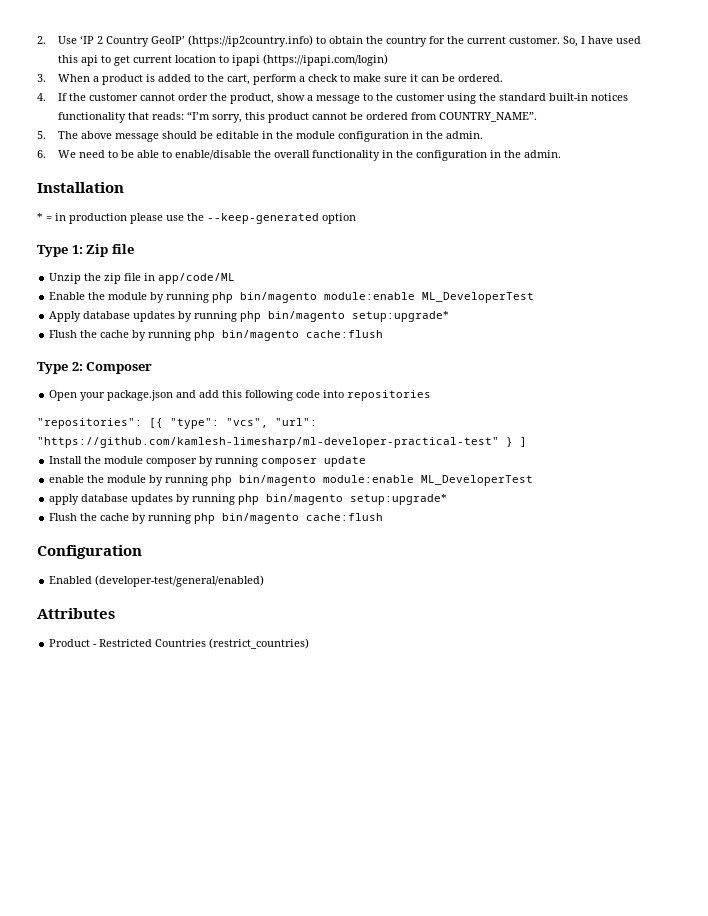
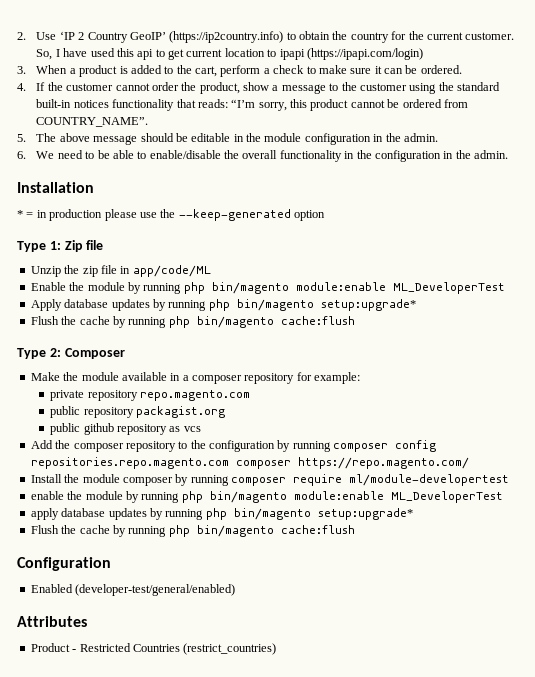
- Open your package.json and add this following code into repositories
- "repositories": [{ "type": "vcs", "url": "https://github.com/kamlesh-limesharp/ml-developer-practical-test" } ]
+ Make the module available in a composer repository for example:
+ private repository repo.magento.com
+ public repository packagist.org
+ public github repository as vcs
+ Add the composer repository to the configuration by running composer config repositories.repo.magento.com composer https://repo.magento.com/
- Install the module composer by running composer update
+ Install the module composer by running composer require ml/module-developertest

